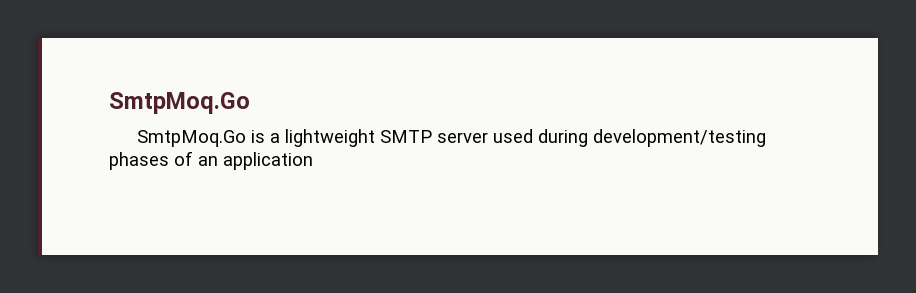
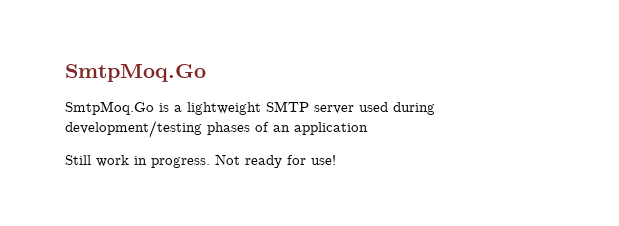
+ Still work in progress. Not ready for use!

